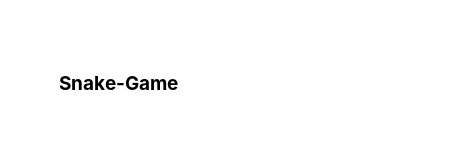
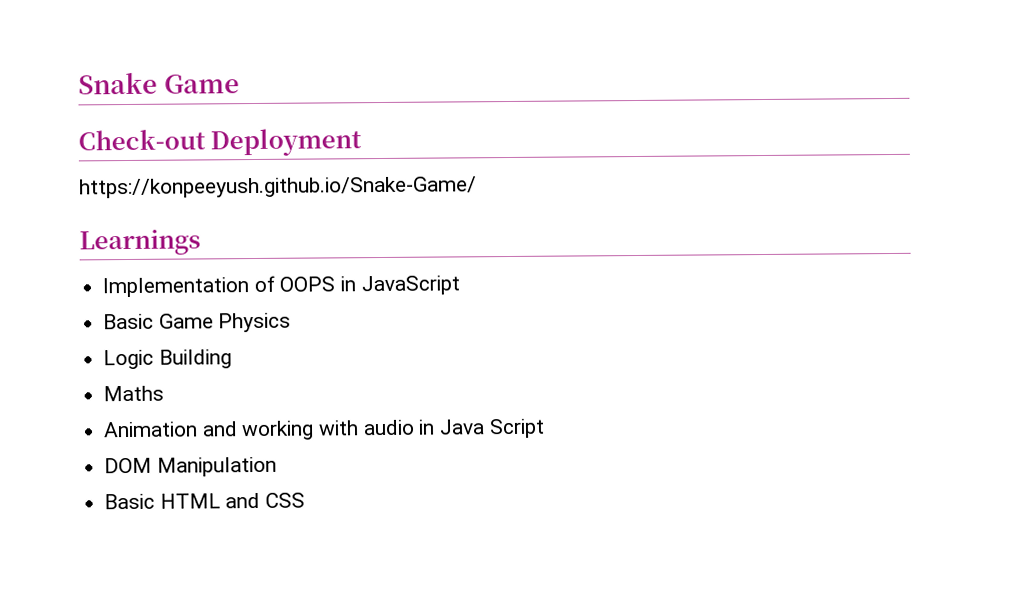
- Snake-Game
+ Snake Game
+ Check-out Deployment
+ https://konpeeyush.github.io/Snake-Game/
+ Learnings
+ Implementation of OOPS in JavaScript
+ Basic Game Physics
+ Logic Building
+ Maths
+ Animation and working with audio in Java Script
+ DOM Manipulation
+ Basic HTML and CSS

